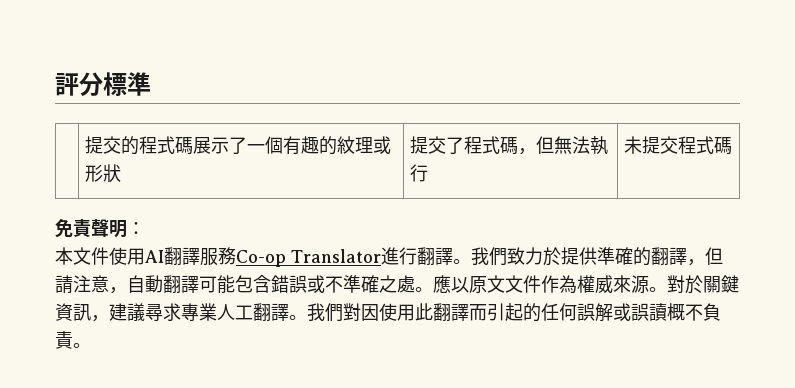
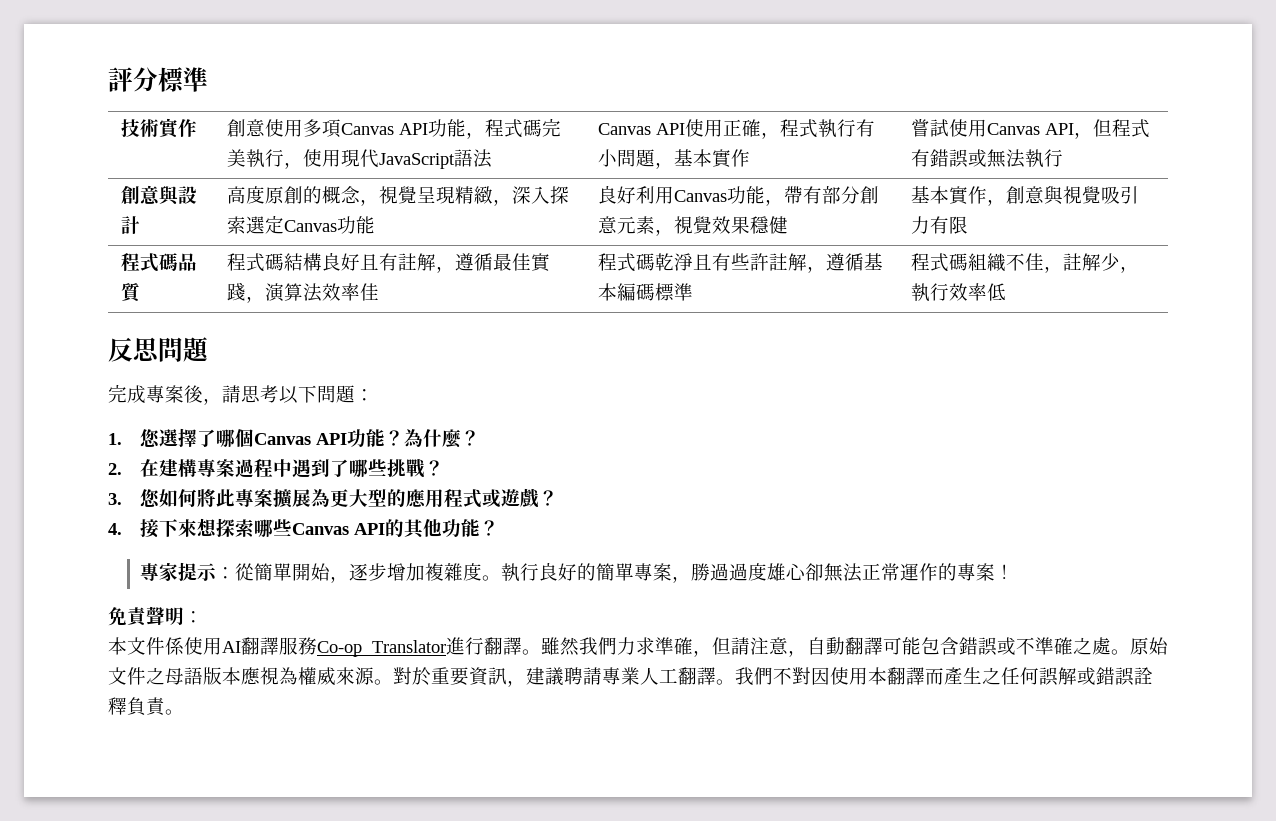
- | 提交的程式碼展示了一個有趣的紋理或形狀 | 提交了程式碼，但無法執行 | 未提交程式碼
+ 技術實作 | 創意使用多項Canvas API功能，程式碼完美執行，使用現代JavaScript語法 | Canvas API使用正確，程式執行有小問題，基本實作 | 嘗試使用Canvas API，但程式有錯誤或無法執行
+ 創意與設計 | 高度原創的概念，視覺呈現精緻，深入探索選定Canvas功能 | 良好利用Canvas功能，帶有部分創意元素，視覺效果穩健 | 基本實作，創意與視覺吸引力有限
+ 程式碼品質 | 程式碼結構良好且有註解，遵循最佳實踐，演算法效率佳 | 程式碼乾淨且有些許註解，遵循基本編碼標準 | 程式碼組織不佳，註解少，執行效率低
+ 反思問題
+ 完成專案後，請思考以下問題：
+ 1.您選擇了哪個Canvas API功能？為什麼？
+ 2.在建構專案過程中遇到了哪些挑戰？
+ 3.您如何將此專案擴展為更大型的應用程式或遊戲？
+ 4.接下來想探索哪些Canvas API的其他功能？
+ 專家提示：從簡單開始，逐步增加複雜度。執行良好的簡單專案，勝過過度雄心卻無法正常運作的專案！
- 本文件使用AI翻譯服務Co-op Translator進行翻譯。
+ 本文件係使用AI翻譯服務Co-op Translator進行翻譯。
- 我們致力於提供準確的翻譯，但請注意，自動翻譯可能包含錯誤或不準確之處。
+ 雖然我們力求準確，但請注意，自動翻譯可能包含錯誤或不準確之處。
- 應以原文文件作為權威來源。
+ 原始文件之母語版本應視為權威來源。
- 對於關鍵資訊，建議尋求專業人工翻譯。
+ 對於重要資訊，建議聘請專業人工翻譯。
- 我們對因使用此翻譯而引起的任何誤解或誤讀概不負責。
+ 我們不對因使用本翻譯而產生之任何誤解或錯誤詮釋負責。

